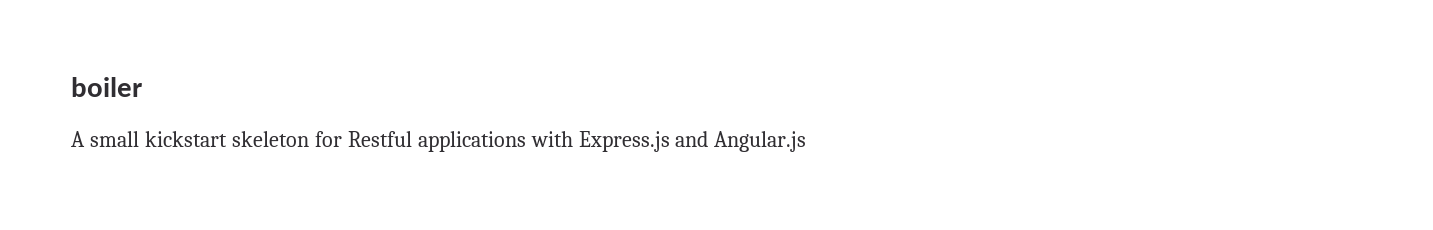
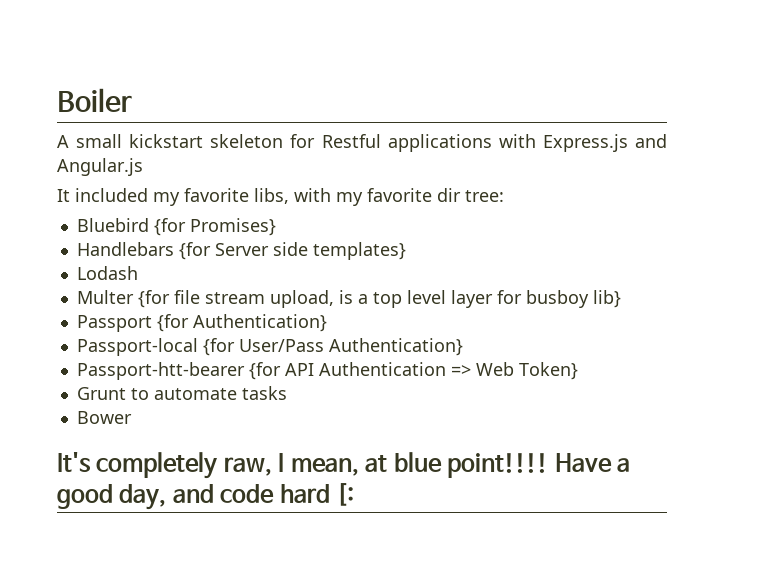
- boiler
+ Boiler
+ It included my favorite libs, with my favorite dir tree:
+ Bluebird {for Promises}
+ Handlebars {for Server side templates}
+ Lodash
+ Multer {for file stream upload, is a top level layer for busboy lib}
+ Passport {for Authentication}
+ Passport-local {for User/Pass Authentication}
+ Passport-htt-bearer {for API Authentication => Web Token}
+ Grunt to automate tasks
+ Bower
+ It's completely raw, I mean, at blue point!!!! Have a good day, and code hard [:

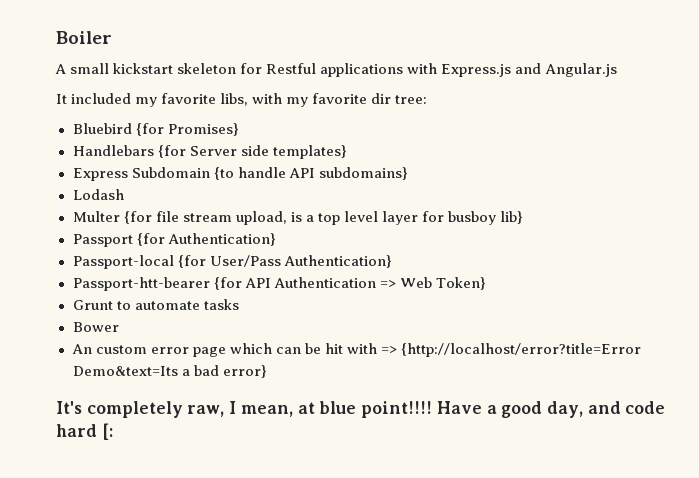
+ Express Subdomain {to handle API subdomains}
+ An custom error page which can be hit with => {http://localhost/error?title=Error Demo&text=Its a bad error}

